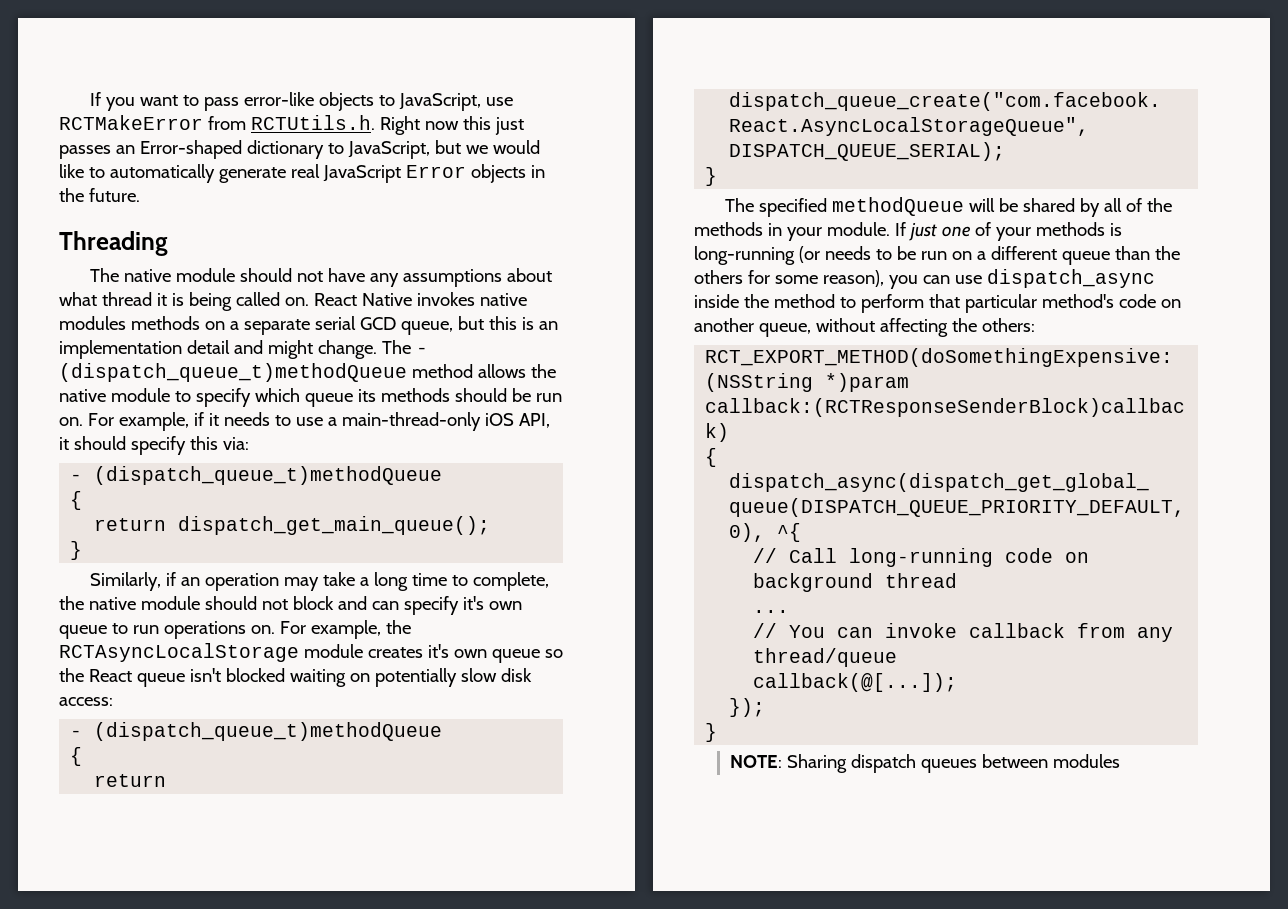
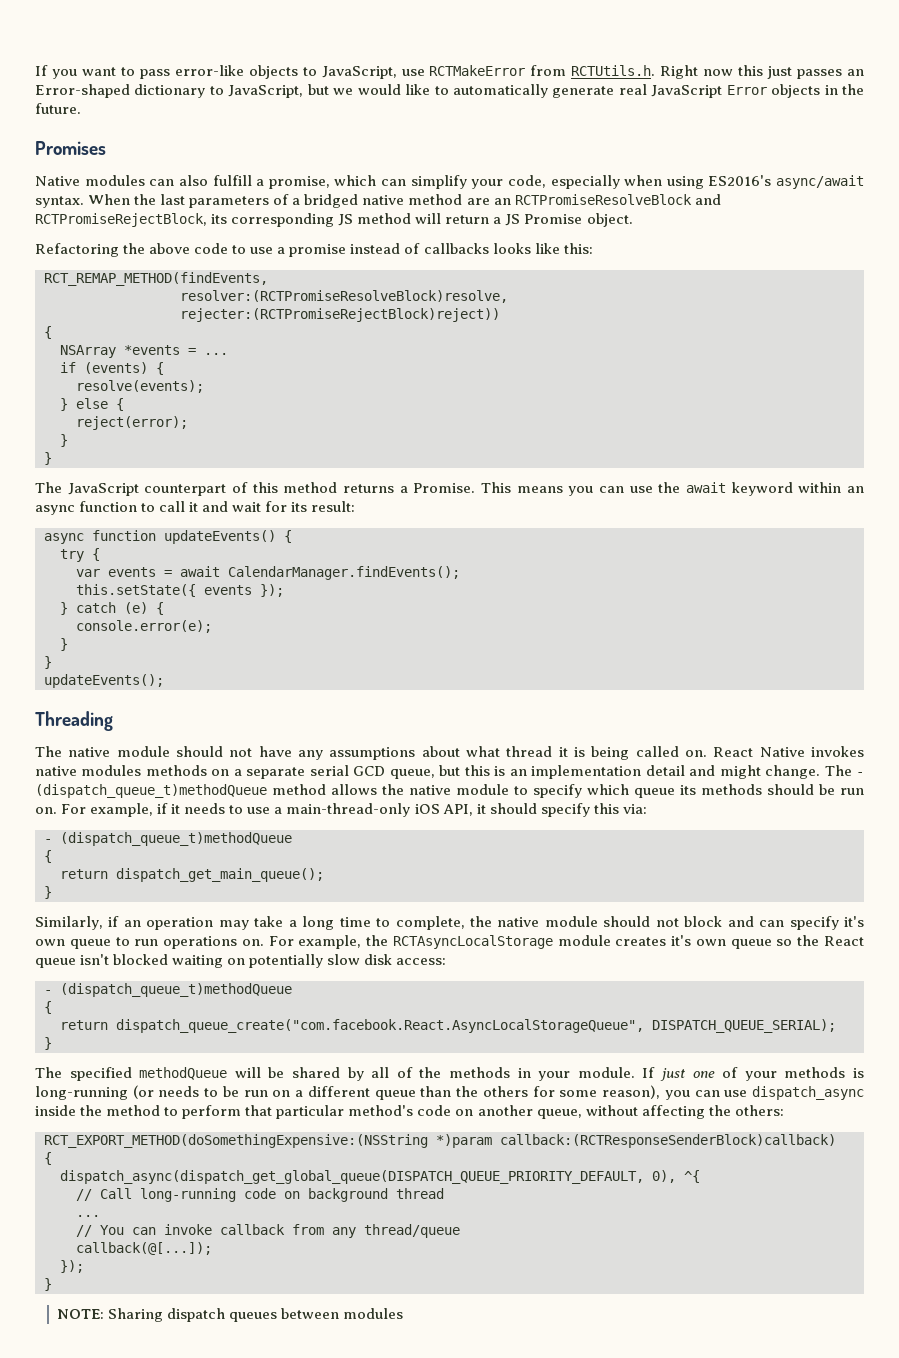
+ Promises
+ Native modules can also fulfill a promise, which can simplify your code, especially when using ES2016's async/await syntax. When the last parameters of a bridged native method are an RCTPromiseResolveBlock and RCTPromiseRejectBlock, its corresponding JS method will return a JS Promise object.
+ Refactoring the above code to use a promise instead of callbacks looks like this:
+ RCT_REMAP_METHOD(findEvents,
+ resolver:(RCTPromiseResolveBlock)resolve,
+ rejecter:(RCTPromiseRejectBlock)reject))
+ {
+ NSArray *events = ...
+ if (events) {
+ resolve(events);
+ } else {
+ reject(error);
+ }
+ }
+ The JavaScript counterpart of this method returns a Promise. This means you can use the await keyword within an async function to call it and wait for its result:
+ async function updateEvents() {
+ try {
+ var events = await CalendarManager.findEvents();
+ this.setState({ events });
+ } catch (e) {
+ console.error(e);
+ }
+ }
+ updateEvents();

